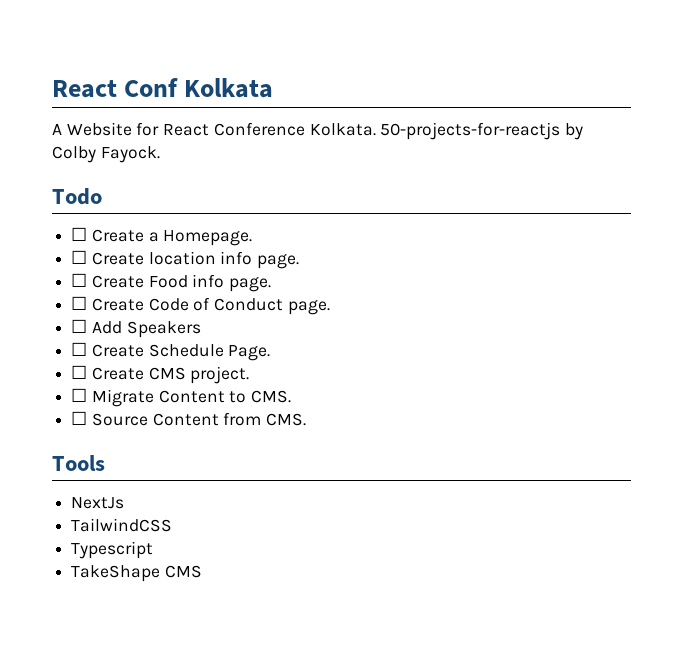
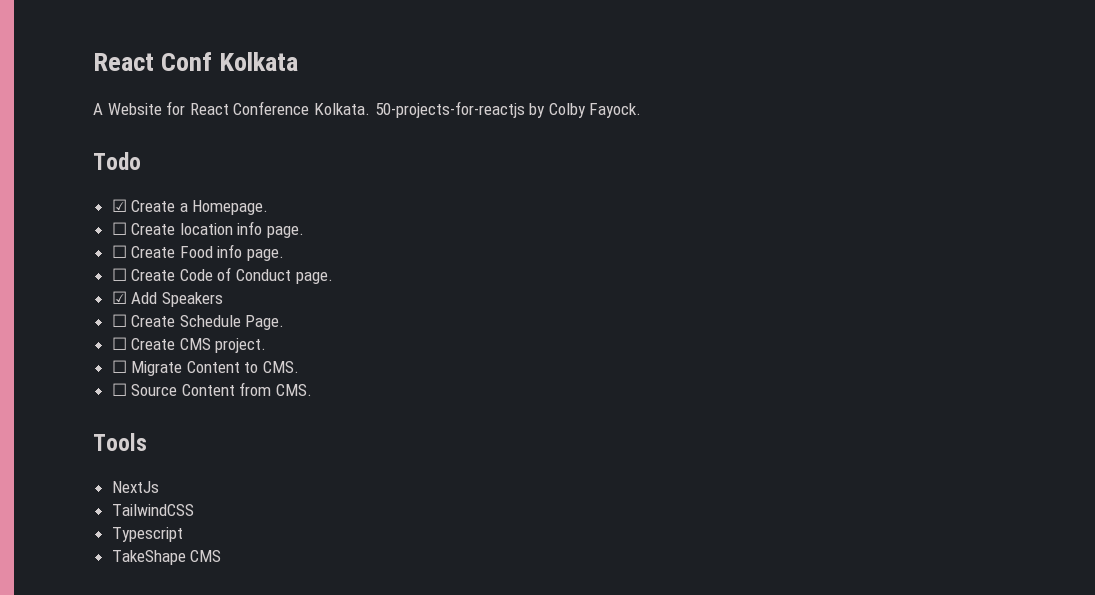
- ☐ Create a Homepage.
+ ☑ Create a Homepage.
- ☐ Add Speakers
+ ☑ Add Speakers

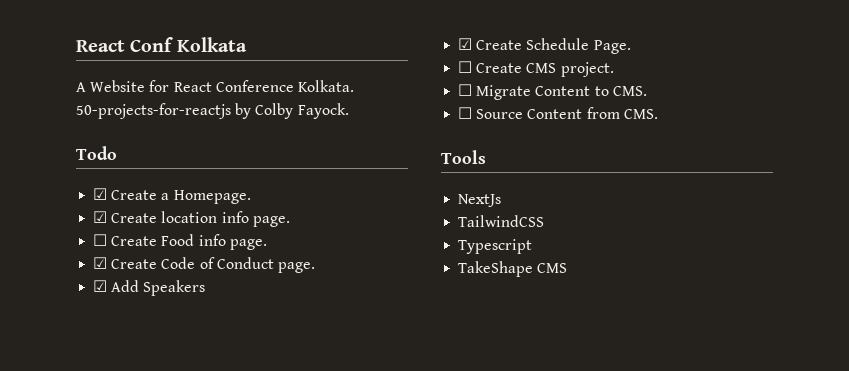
- ☐ Create location info page.
+ ☑ Create location info page.
- ☐ Create Code of Conduct page.
+ ☑ Create Code of Conduct page.
- ☐ Create Schedule Page.
+ ☑ Create Schedule Page.

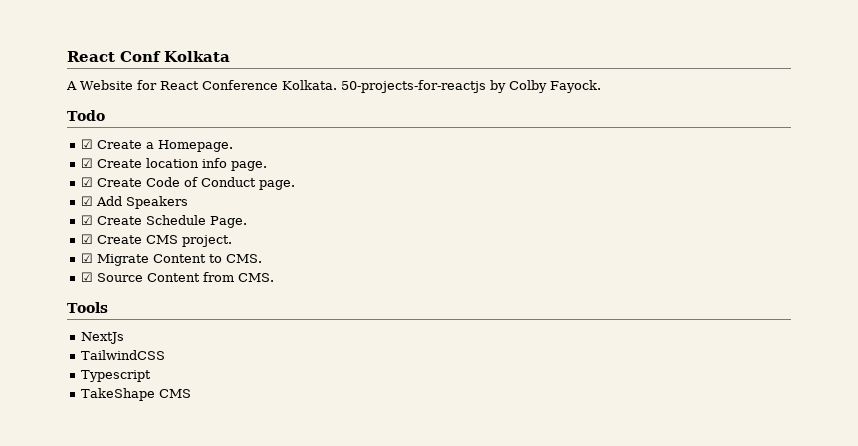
- ☐ Create Food info page.
- ☐ Create CMS project.
+ ☑ Create CMS project.
- ☐ Migrate Content to CMS.
+ ☑ Migrate Content to CMS.
- ☐ Source Content from CMS.
+ ☑ Source Content from CMS.

